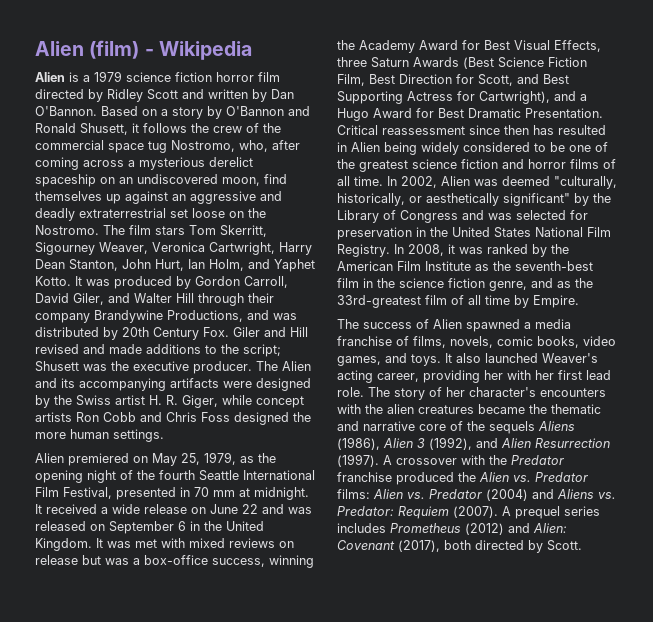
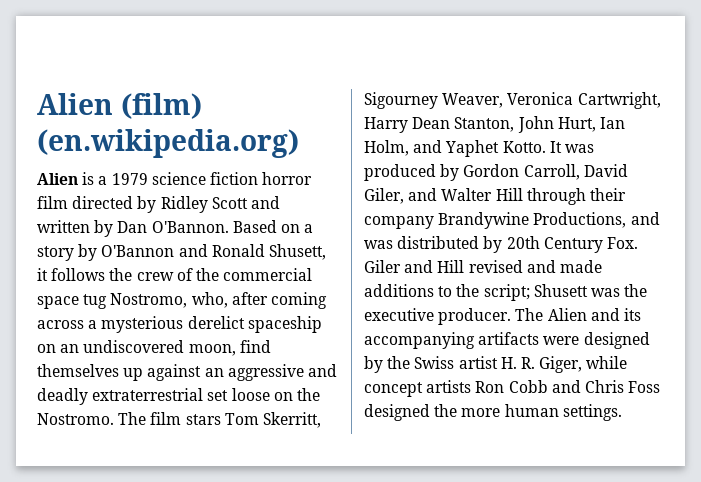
- Alien (film) - Wikipedia
+ Alien (film) (en.wikipedia.org)
- Alien premiered on May 25, 1979, as the opening night of the fourth Seattle International Film Festival, presented in 70 mm at midnight. It received a wide release on June 22 and was released on September 6 in the United Kingdom. It was met with mixed reviews on release but was a box-office success, winning the Academy Award for Best Visual Effects, three Saturn Awards (Best Science Fiction Film, Best Direction for Scott, and Best Supporting Actress for Cartwright), and a Hugo Award for Best Dramatic Presentation. Critical reassessment since then has resulted in Alien being widely considered to be one of the greatest science fiction and horror films of all time. In 2002, Alien was deemed "culturally, historically, or aesthetically significant" by the Library of Congress and was selected for preservation in the United States National Film Registry. In 2008, it was ranked by the American Film Institute as the seventh-best film in the science fiction genre, and as the 33rd-greatest film of all time by Empire.
- The success of Alien spawned a media franchise of films, novels, comic books, video games, and toys. It also launched Weaver's acting career, providing her with her first lead role. The story of her character's encounters with the alien creatures became the thematic and narrative core of the sequels Aliens (1986), Alien 3 (1992), and Alien Resurrection (1997). A crossover with the Predator franchise produced the Alien vs. Predator films: Alien vs. Predator (2004) and Aliens vs. Predator: Requiem (2007). A prequel series includes Prometheus (2012) and Alien: Covenant (2017), both directed by Scott.

